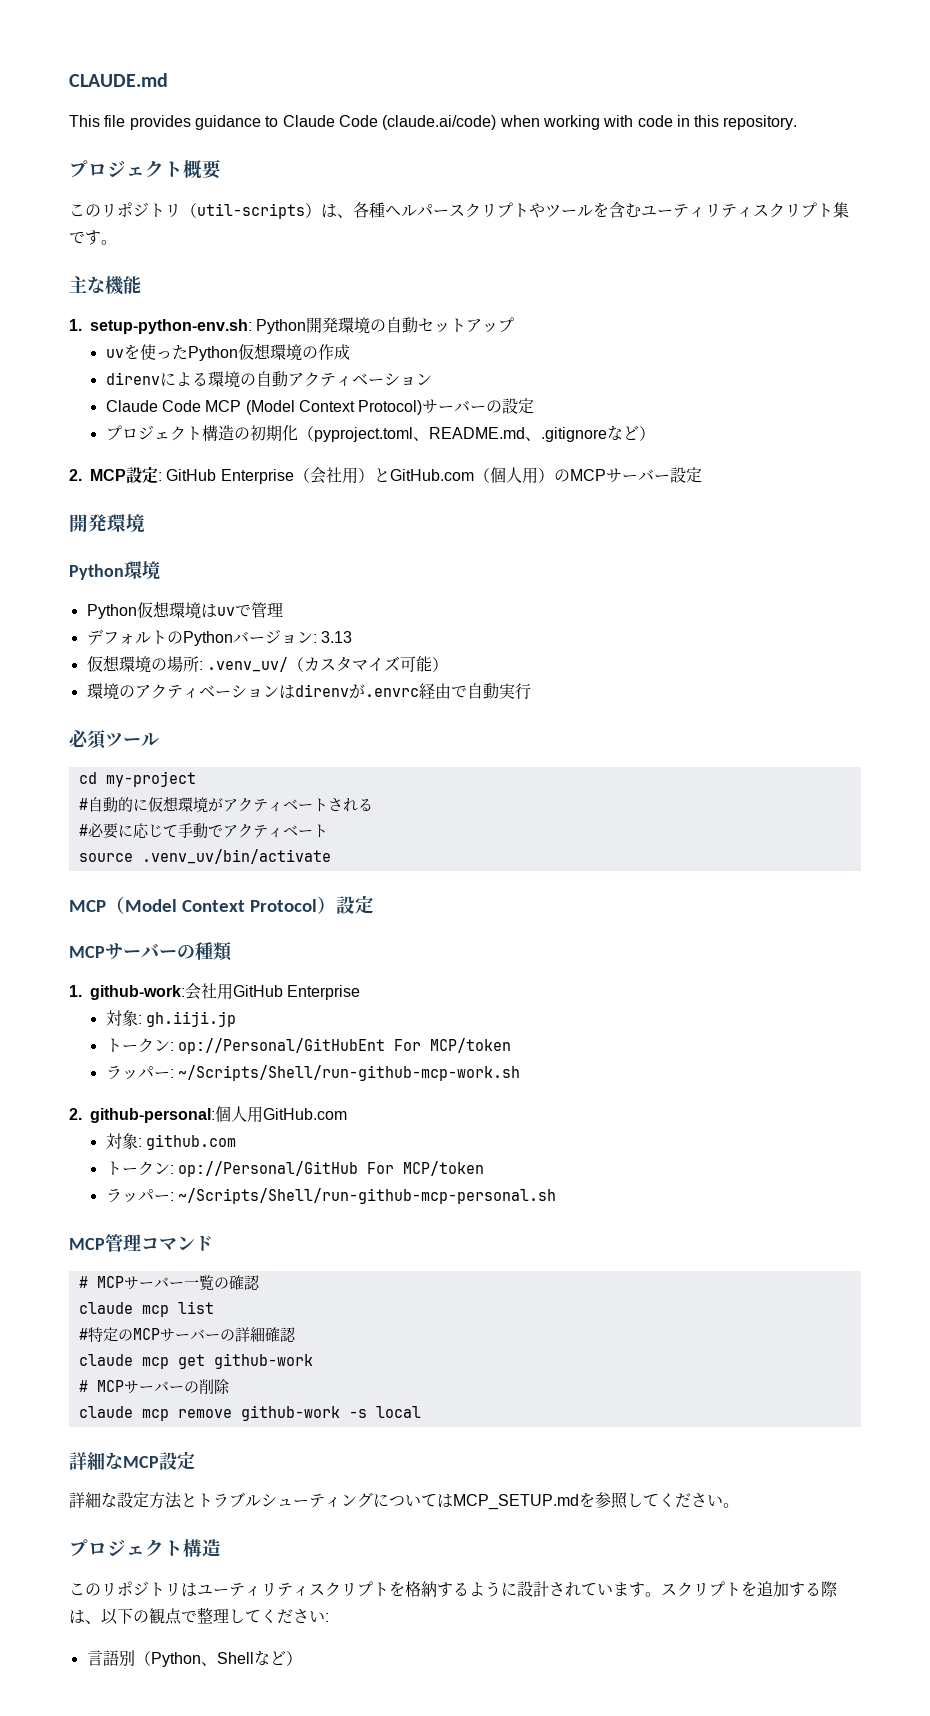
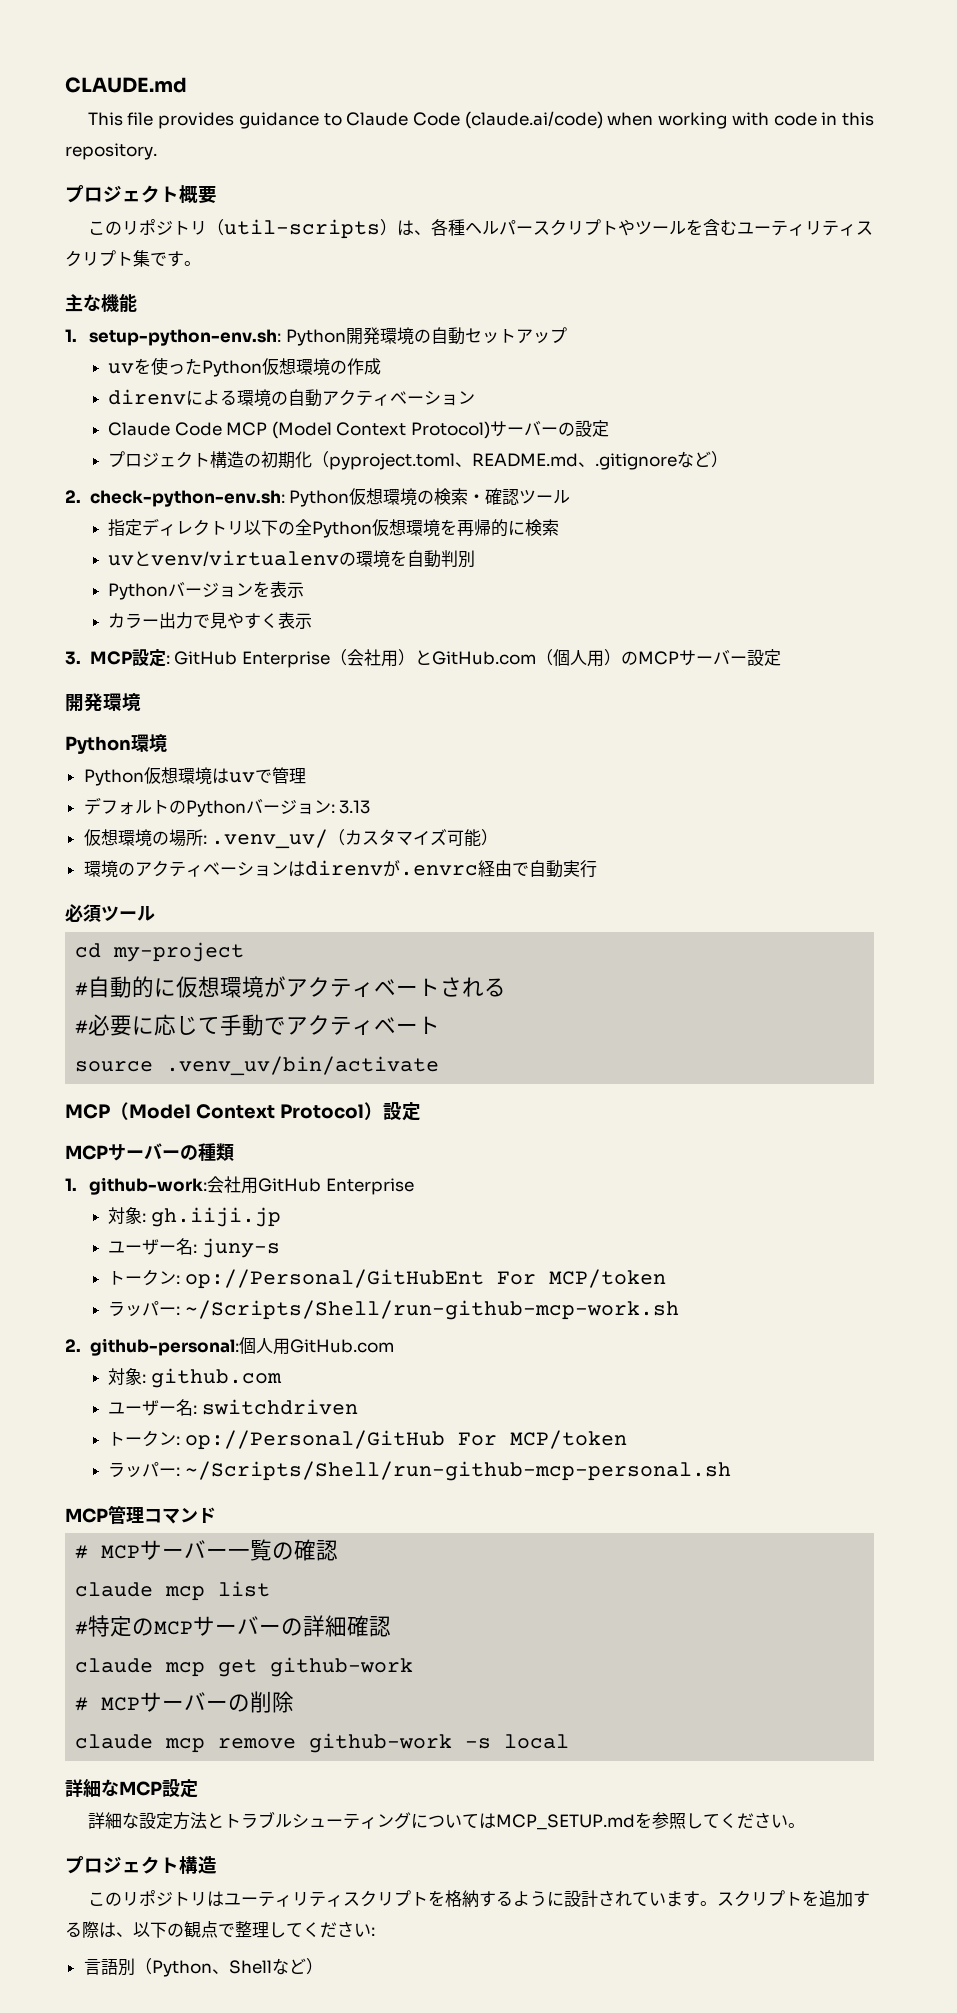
- 2. MCP設定: GitHub Enterprise（会社用）とGitHub.com（個人用）のMCPサーバー設定
+ 2. check-python-env.sh: Python仮想環境の検索・確認ツール
+ 指定ディレクトリ以下の全Python仮想環境を再帰的に検索
+ uvとvenv/virtualenvの環境を自動判別
+ Pythonバージョンを表示
+ カラー出力で見やすく表示
+ 3. MCP設定: GitHub Enterprise（会社用）とGitHub.com（個人用）のMCPサーバー設定
+ ユーザー名: juny-s
+ ユーザー名: switchdriven

